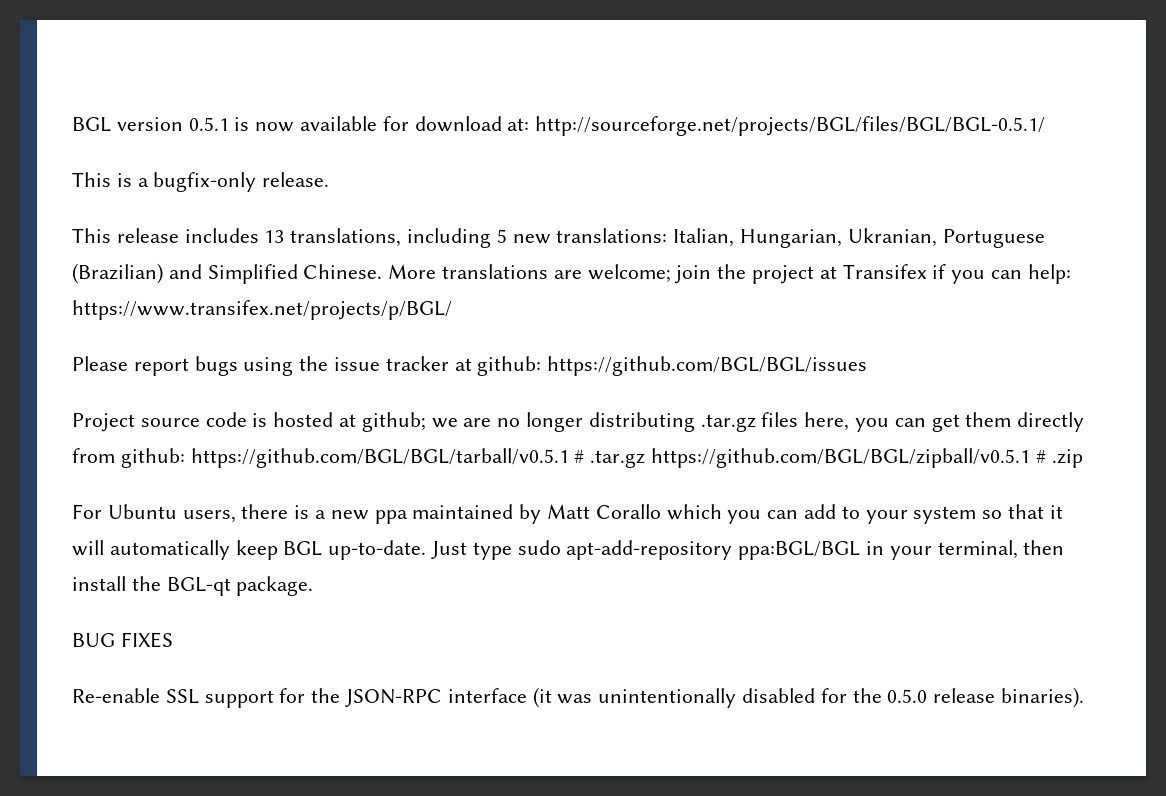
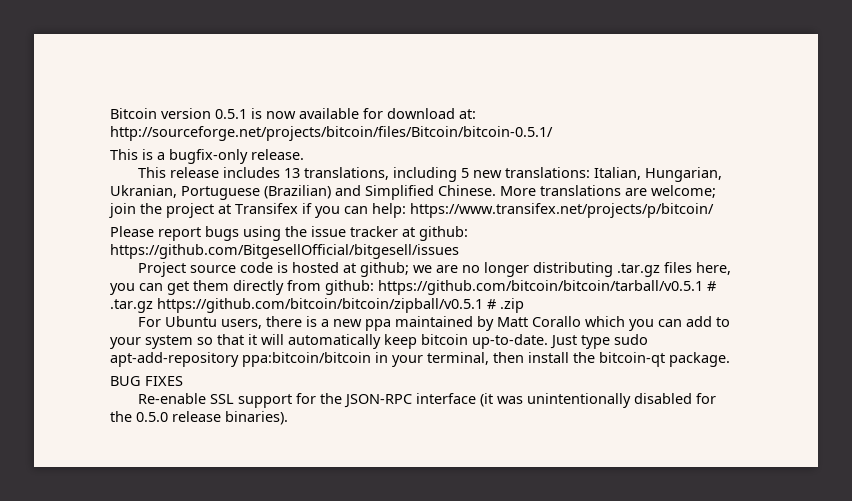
- BGL version 0.5.1 is now available for download at: http://sourceforge.net/projects/BGL/files/BGL/BGL-0.5.1/
+ Bitcoin version 0.5.1 is now available for download at: http://sourceforge.net/projects/bitcoin/files/Bitcoin/bitcoin-0.5.1/
- More translations are welcome; join the project at Transifex if you can help: https://www.transifex.net/projects/p/BGL/
+ More translations are welcome; join the project at Transifex if you can help: https://www.transifex.net/projects/p/bitcoin/
- Please report bugs using the issue tracker at github: https://github.com/BGL/BGL/issues
+ Please report bugs using the issue tracker at github: https://github.com/BitgesellOfficial/bitgesell/issues
- Project source code is hosted at github; we are no longer distributing .tar.gz files here, you can get them directly from github: https://github.com/BGL/BGL/tarball/v0.5.1 # .tar.gz https://github.com/BGL/BGL/zipball/v0.5.1 # .zip
+ Project source code is hosted at github; we are no longer distributing .tar.gz files here, you can get them directly from github: https://github.com/bitcoin/bitcoin/tarball/v0.5.1 # .tar.gz https://github.com/bitcoin/bitcoin/zipball/v0.5.1 # .zip
- For Ubuntu users, there is a new ppa maintained by Matt Corallo which you can add to your system so that it will automatically keep BGL up-to-date.
+ For Ubuntu users, there is a new ppa maintained by Matt Corallo which you can add to your system so that it will automatically keep bitcoin up-to-date.
- Just type sudo apt-add-repository ppa:BGL/BGL in your terminal, then install the BGL-qt package.
+ Just type sudo apt-add-repository ppa:bitcoin/bitcoin in your terminal, then install the bitcoin-qt package.

